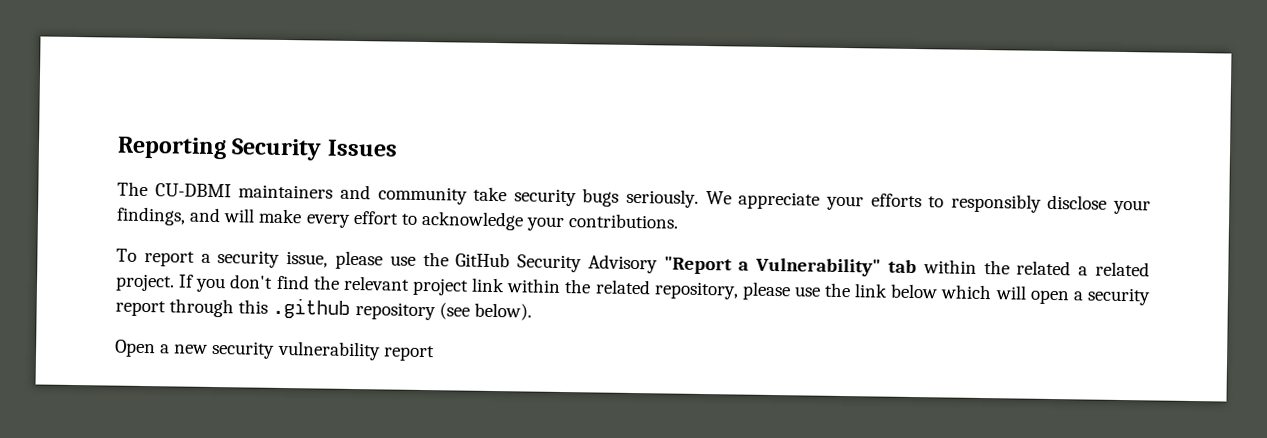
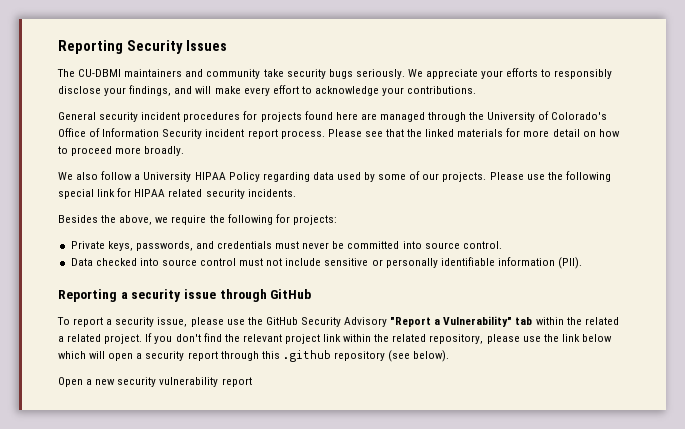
+ General security incident procedures for projects found here are managed through the University of Colorado's Office of Information Security incident report process. Please see that the linked materials for more detail on how to proceed more broadly.
+ We also follow a University HIPAA Policy regarding data used by some of our projects. Please use the following special link for HIPAA related security incidents.
+ Besides the above, we require the following for projects:
+ Private keys, passwords, and credentials must never be committed into source control.
+ Data checked into source control must not include sensitive or personally identifiable information (PII).
+ Reporting a security issue through GitHub

